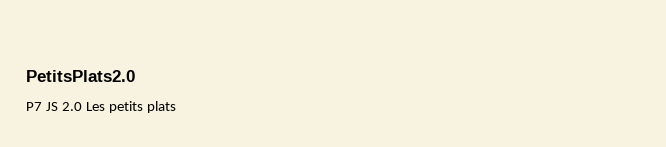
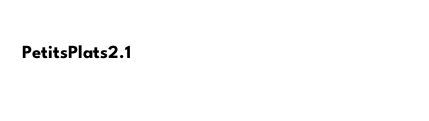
- PetitsPlats2.0
- P7 JS 2.0 Les petits plats
+ PetitsPlats2.1

